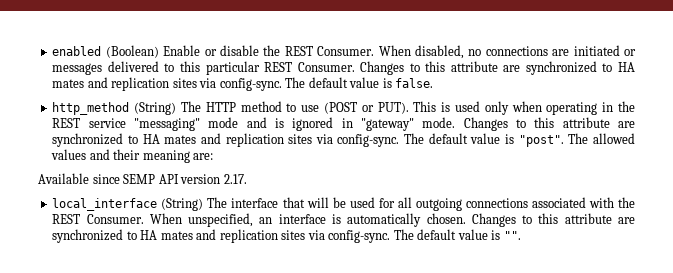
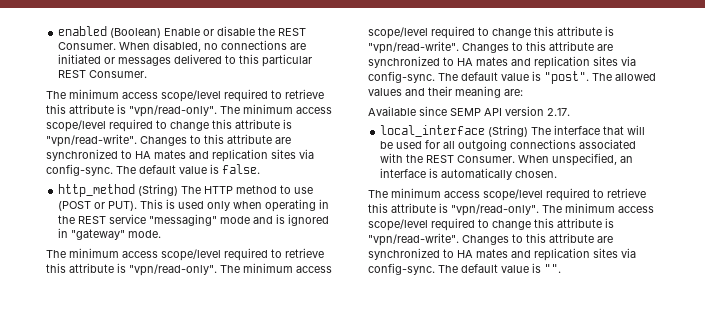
- When disabled, no connections are initiated or messages delivered to this particular REST Consumer. Changes to this attribute are synchronized to HA mates and replication sites via config-sync.
+ When disabled, no connections are initiated or messages delivered to this particular REST Consumer.
+ The minimum access scope/level required to retrieve this attribute is "vpn/read-only". The minimum access scope/level required to change this attribute is "vpn/read-write". Changes to this attribute are synchronized to HA mates and replication sites via config-sync.
- This is used only when operating in the REST service "messaging" mode and is ignored in "gateway" mode. Changes to this attribute are synchronized to HA mates and replication sites via config-sync.
+ This is used only when operating in the REST service "messaging" mode and is ignored in "gateway" mode.
+ The minimum access scope/level required to retrieve this attribute is "vpn/read-only". The minimum access scope/level required to change this attribute is "vpn/read-write". Changes to this attribute are synchronized to HA mates and replication sites via config-sync.
- When unspecified, an interface is automatically chosen. Changes to this attribute are synchronized to HA mates and replication sites via config-sync.
+ When unspecified, an interface is automatically chosen.
+ The minimum access scope/level required to retrieve this attribute is "vpn/read-only". The minimum access scope/level required to change this attribute is "vpn/read-write". Changes to this attribute are synchronized to HA mates and replication sites via config-sync.

